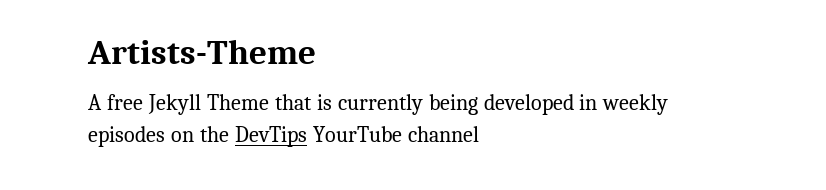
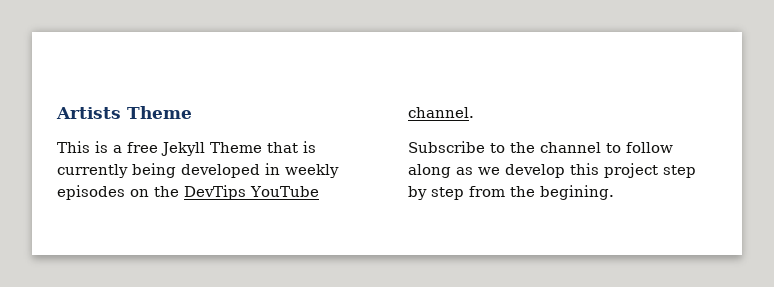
- Artists-Theme
- A free Jekyll Theme that is currently being developed in weekly episodes on the DevTips YourTube channel
+ Artists Theme
+ This is a free Jekyll Theme that is currently being developed in weekly episodes on the DevTips YouTube channel.
+ Subscribe to the channel to follow along as we develop this project step by step from the begining.

